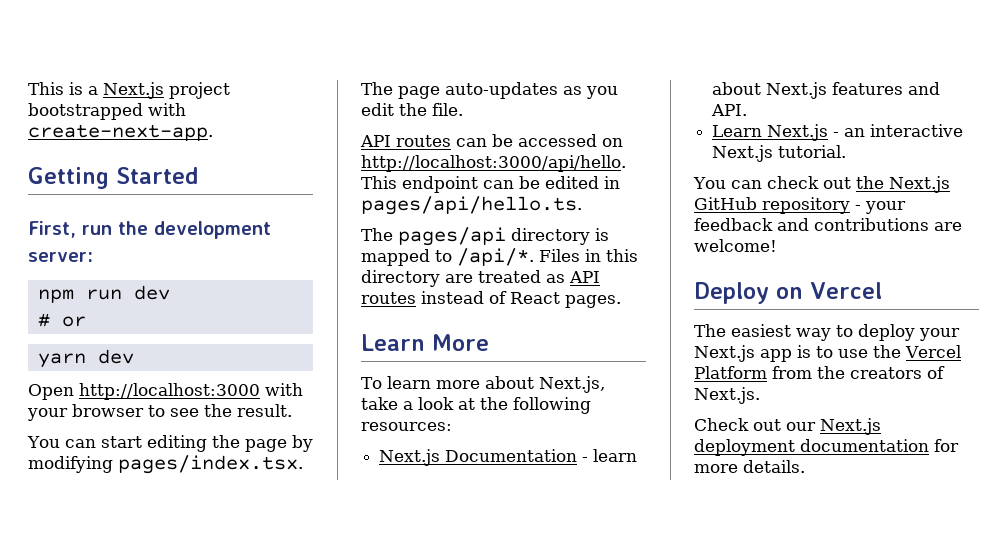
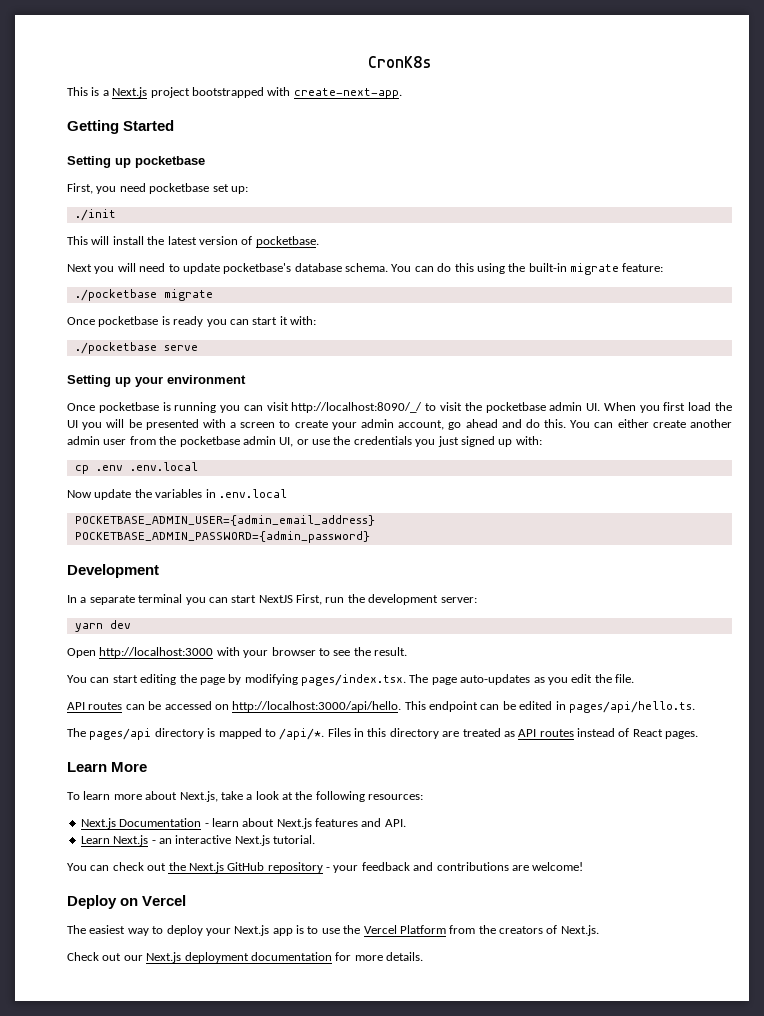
+ CronK8s
- First, run the development server:
+ Setting up pocketbase
+ First, you need pocketbase set up:
+ ./init
+ This will install the latest version of pocketbase.
+ Next you will need to update pocketbase's database schema. You can do this using the built-in migrate feature:
+ ./pocketbase migrate
+ Once pocketbase is ready you can start it with:
+ ./pocketbase serve
+ Setting up your environment
+ Once pocketbase is running you can visit http://localhost:8090/_/ to visit the pocketbase admin UI. When you first load the UI you will be presented with a screen to create your admin account, go ahead and do this. You can either create another admin user from the pocketbase admin UI, or use the credentials you just signed up with:
+ cp .env .env.local
+ Now update the variables in .env.local
+ POCKETBASE_ADMIN_USER={admin_email_address}
+ POCKETBASE_ADMIN_PASSWORD={admin_password}
+ Development
+ In a separate terminal you can start NextJS First, run the development server:
- npm run dev
- # or

